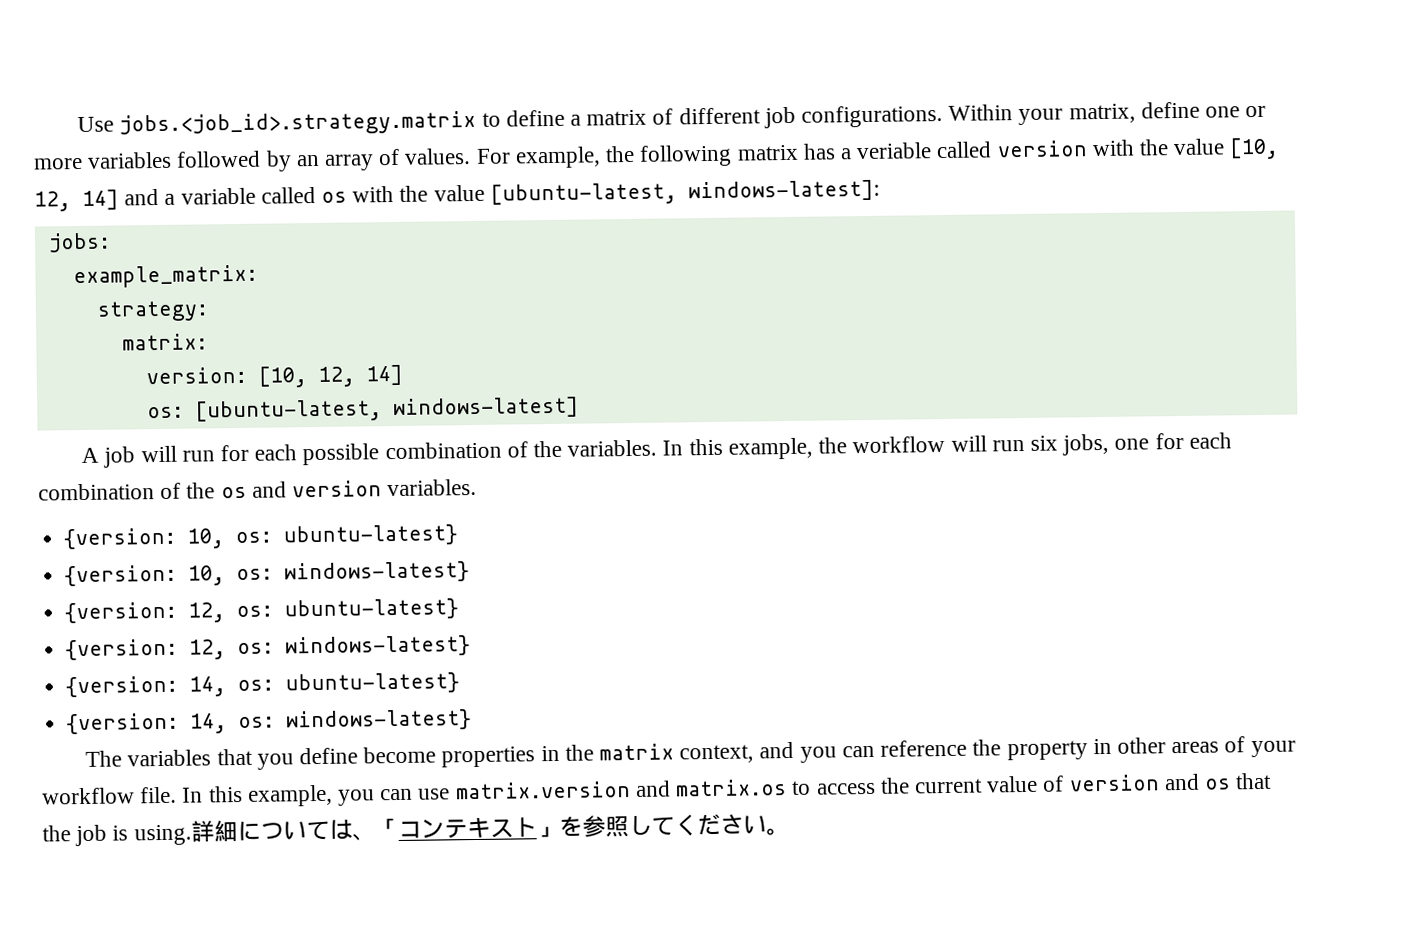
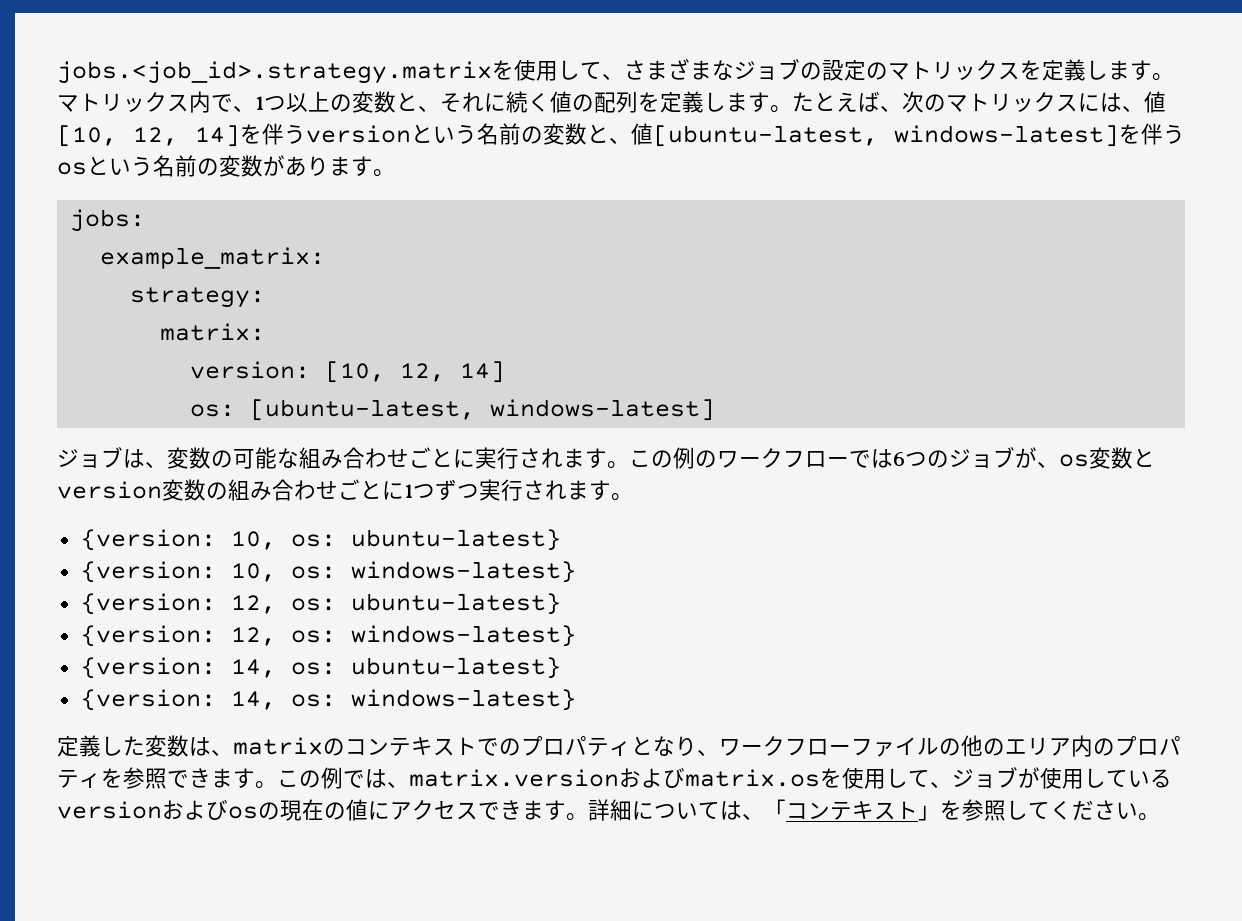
- Use jobs.<job_id>.strategy.matrix to define a matrix of different job configurations. Within your matrix, define one or more variables followed by an array of values. For example, the following matrix has a veriable called version with the value [10, 12, 14] and a variable called os with the value [ubuntu-latest, windows-latest]:
+ jobs.<job_id>.strategy.matrixを使用して、さまざまなジョブの設定のマトリックスを定義します。マトリックス内で、1つ以上の変数と、それに続く値の配列を定義します。たとえば、次のマトリックスには、値[10, 12, 14]を伴うversionという名前の変数と、値[ubuntu-latest, windows-latest]を伴うosという名前の変数があります。
- A job will run for each possible combination of the variables. In this example, the workflow will run six jobs, one for each combination of the os and version variables.
+ ジョブは、変数の可能な組み合わせごとに実行されます。この例のワークフローでは6つのジョブが、os変数とversion変数の組み合わせごとに1つずつ実行されます。
- The variables that you define become properties in the matrix context, and you can reference the property in other areas of your workflow file. In this example, you can use matrix.version and matrix.os to access the current value of version and os that the job is using.
+ 定義した変数は、matrixのコンテキストでのプロパティとなり、ワークフローファイルの他のエリア内のプロパティを参照できます。この例では、matrix.versionおよびmatrix.osを使用して、ジョブが使用しているversionおよびosの現在の値にアクセスできます。

